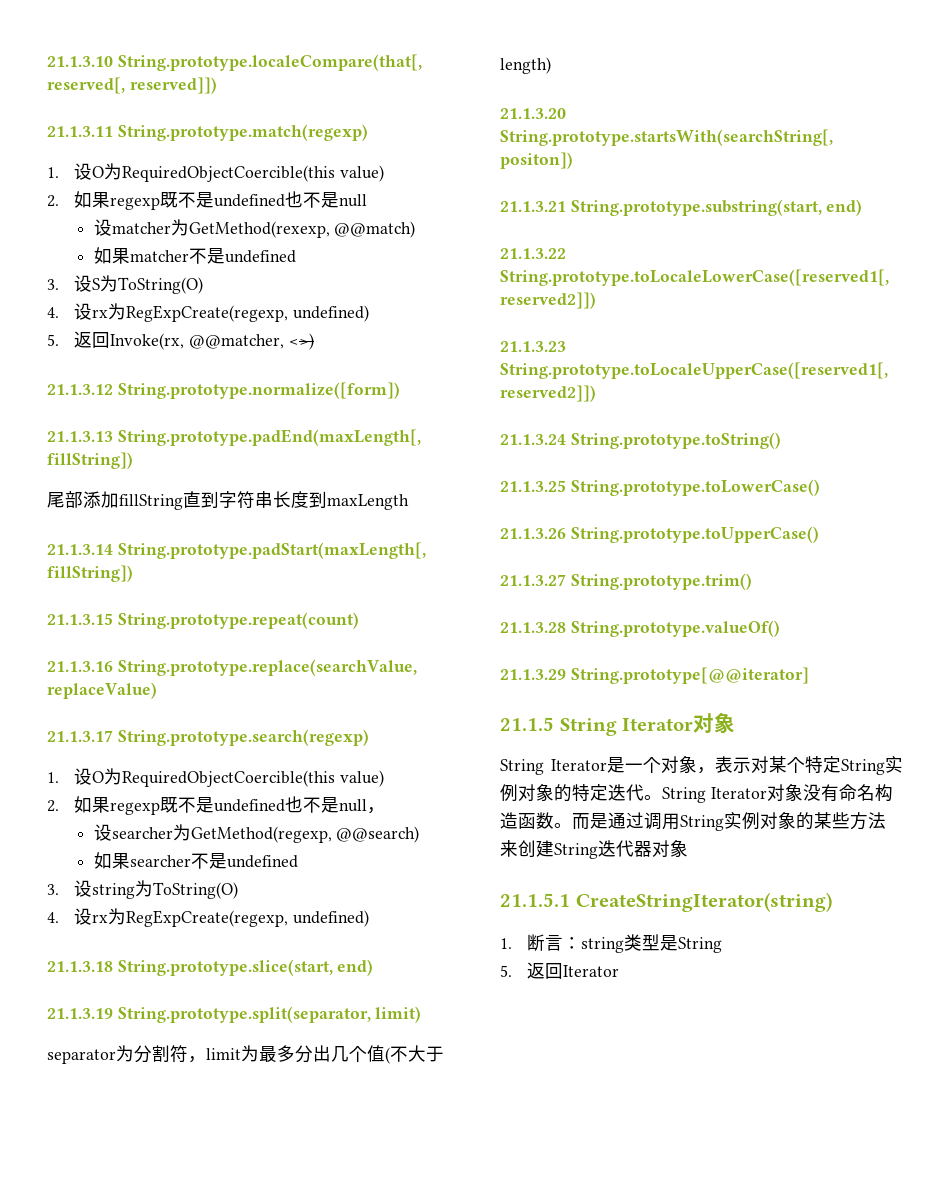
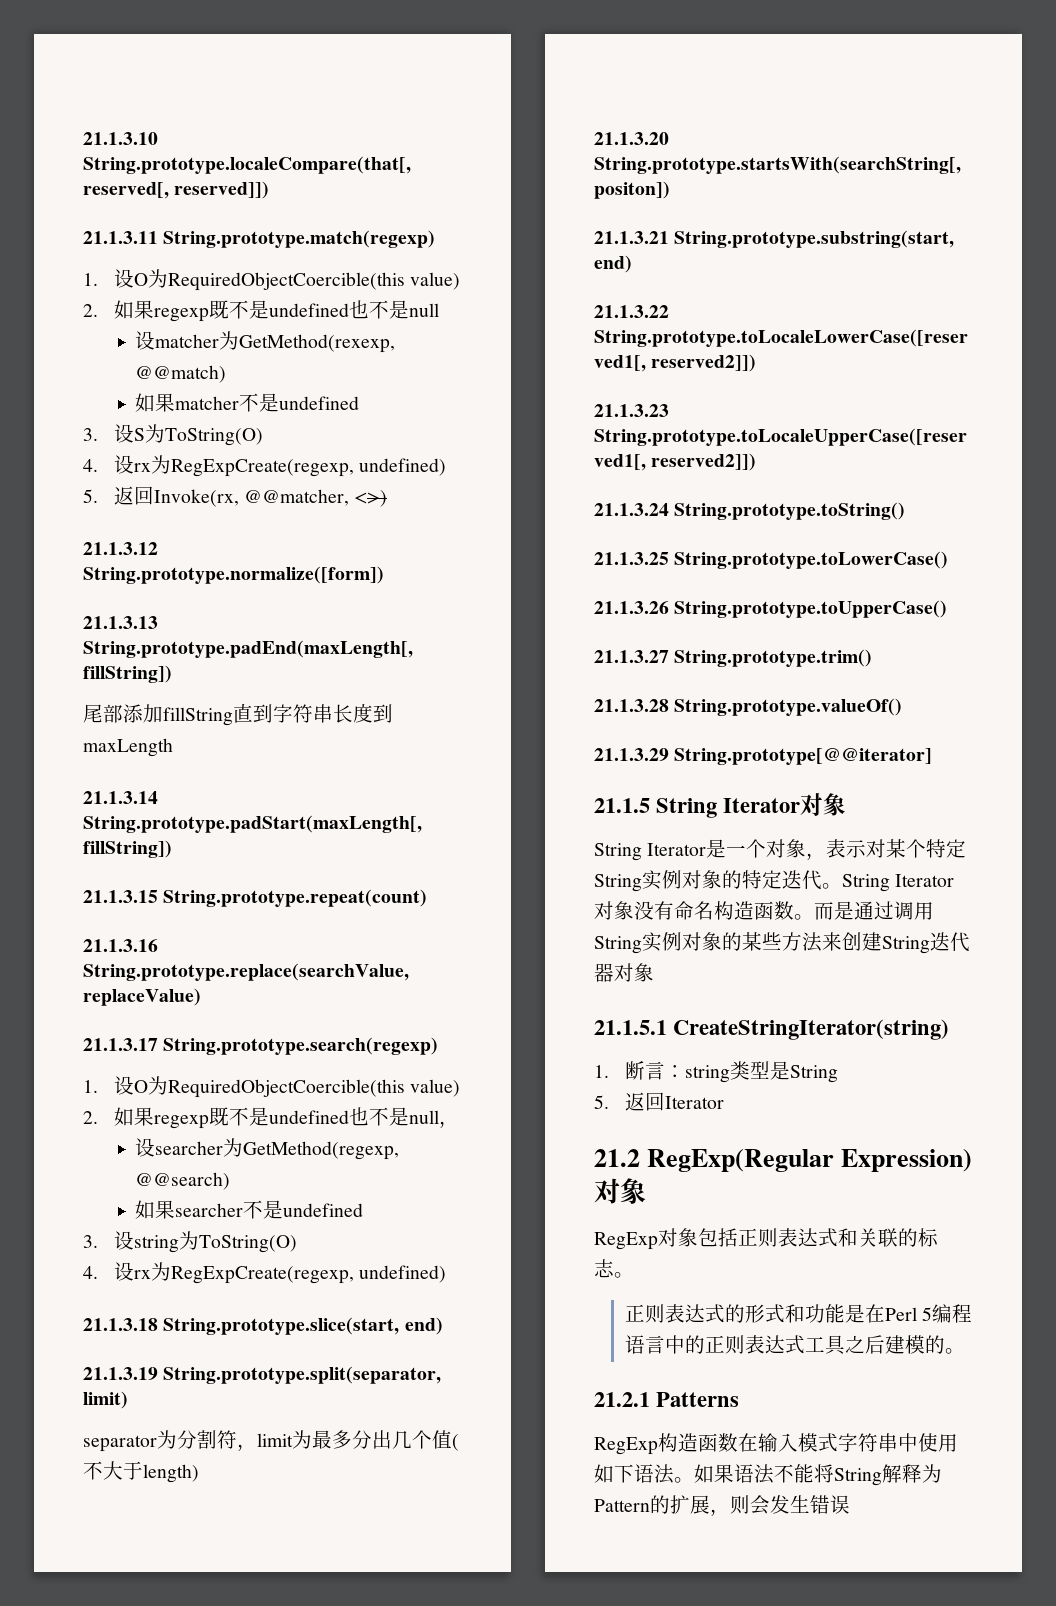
+ 21.2 RegExp(Regular Expression)对象
+ RegExp对象包括正则表达式和关联的标志。
+ 正则表达式的形式和功能是在Perl 5编程语言中的正则表达式工具之后建模的。
+ 21.2.1 Patterns
+ RegExp构造函数在输入模式字符串中使用如下语法。如果语法不能将String解释为Pattern的扩展，则会发生错误

